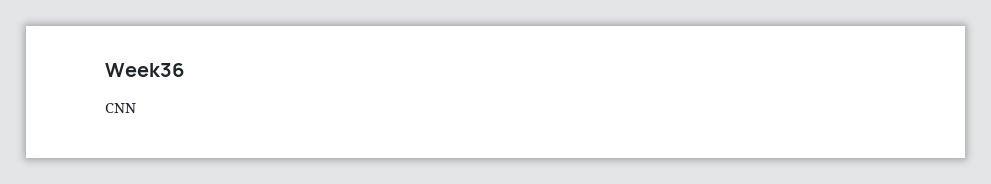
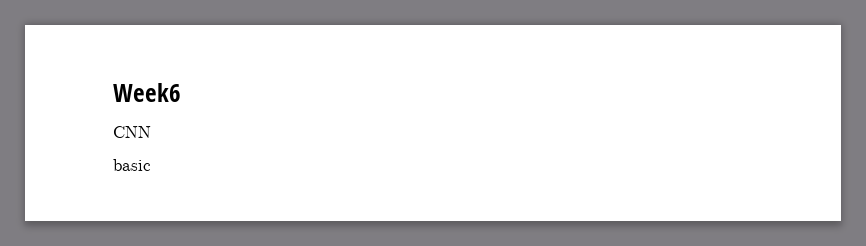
- Week36
+ Week6
+ basic

